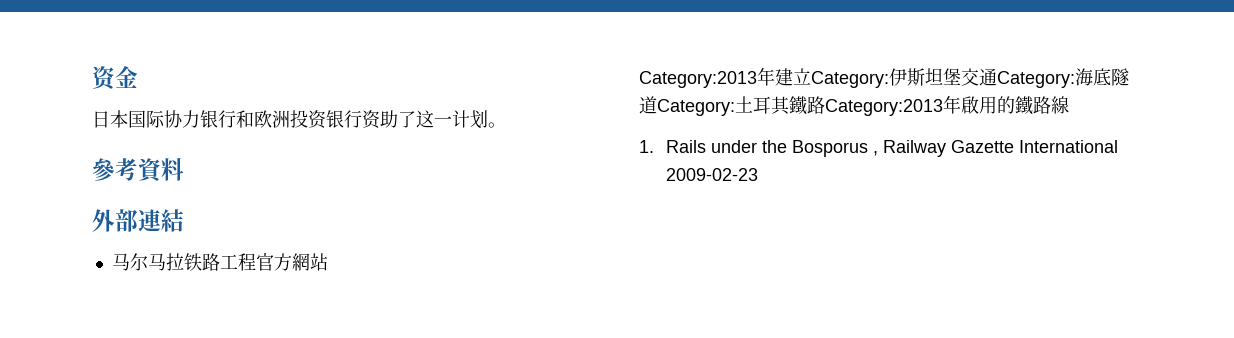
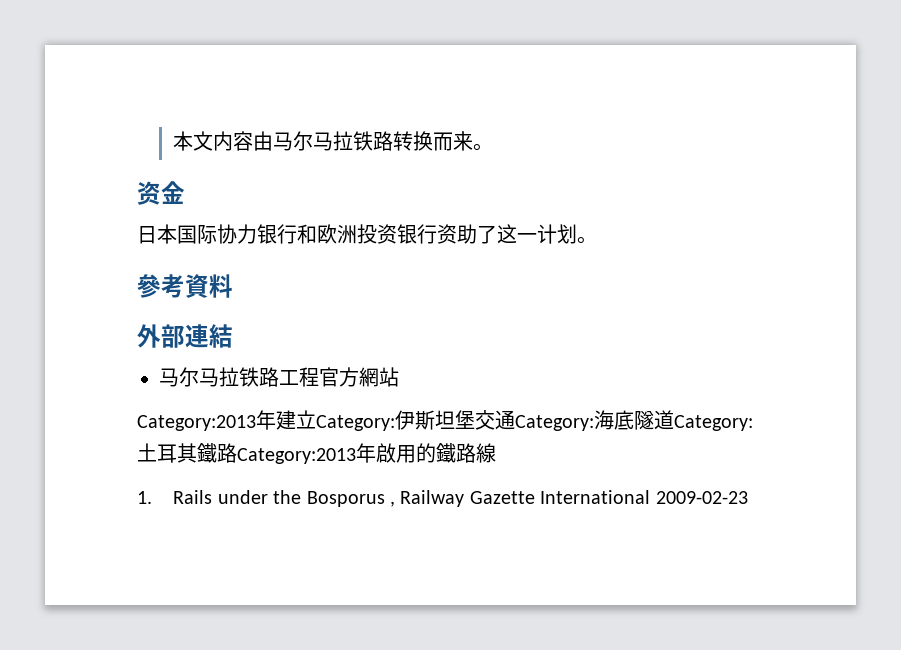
+ 本文内容由马尔马拉铁路转换而来。

